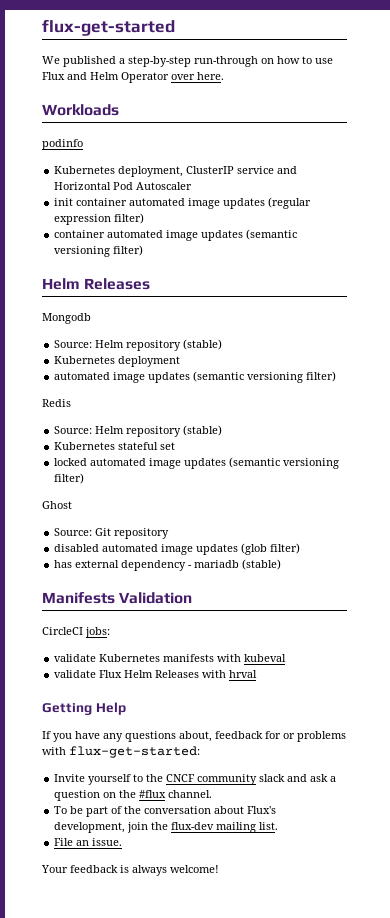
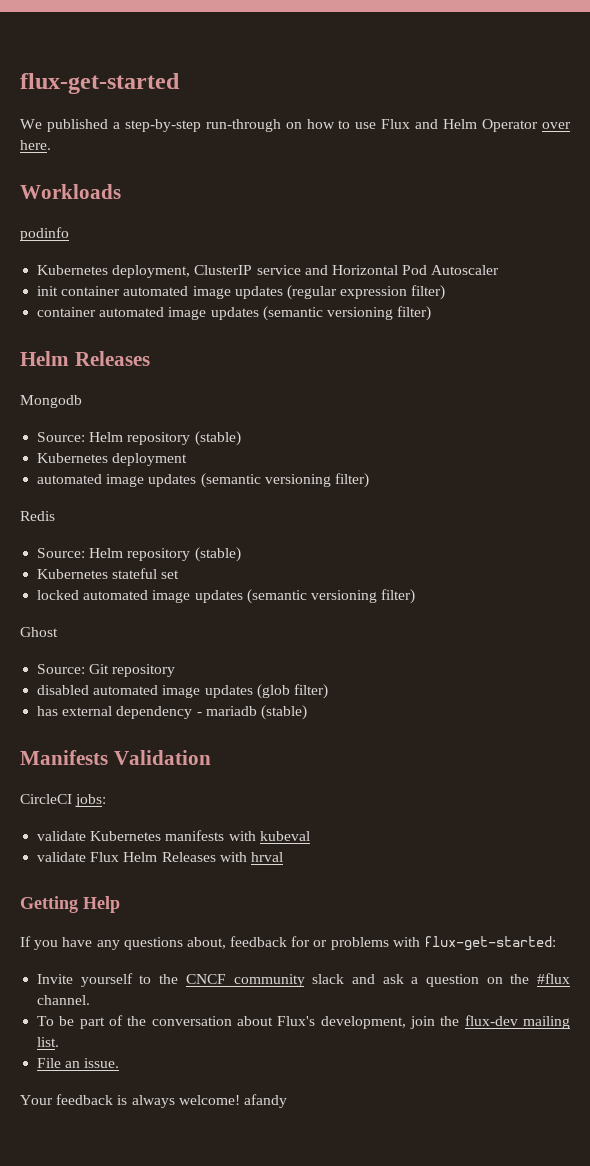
- Your feedback is always welcome!
+ Your feedback is always welcome! afandy

